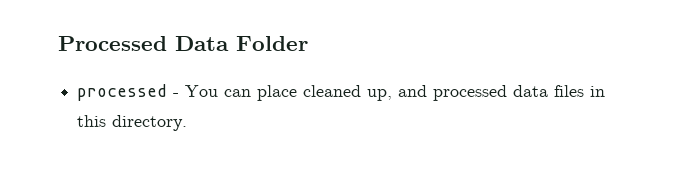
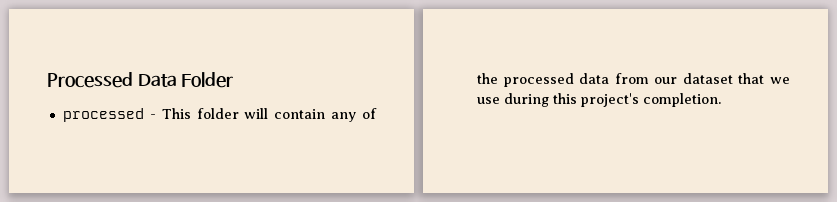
- processed - You can place cleaned up, and processed data files in this directory.
+ processed - This folder will contain any of the processed data from our dataset that we use during this project's completion.

